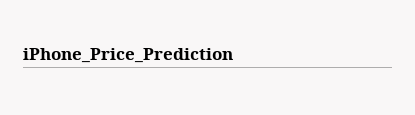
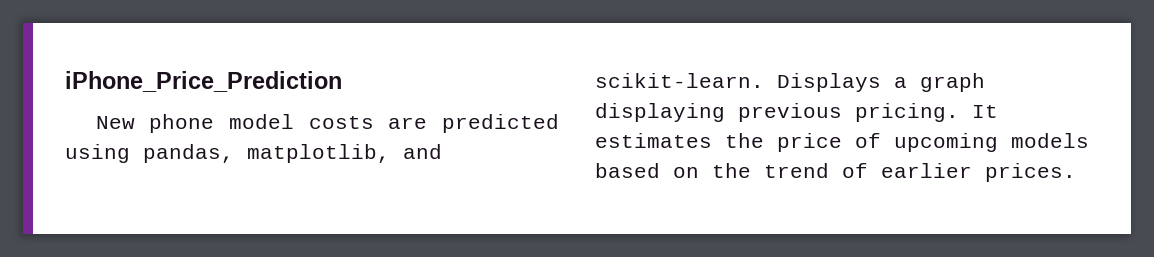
+ New phone model costs are predicted using pandas, matplotlib, and scikit-learn. Displays a graph displaying previous pricing. It estimates the price of upcoming models based on the trend of earlier prices.

